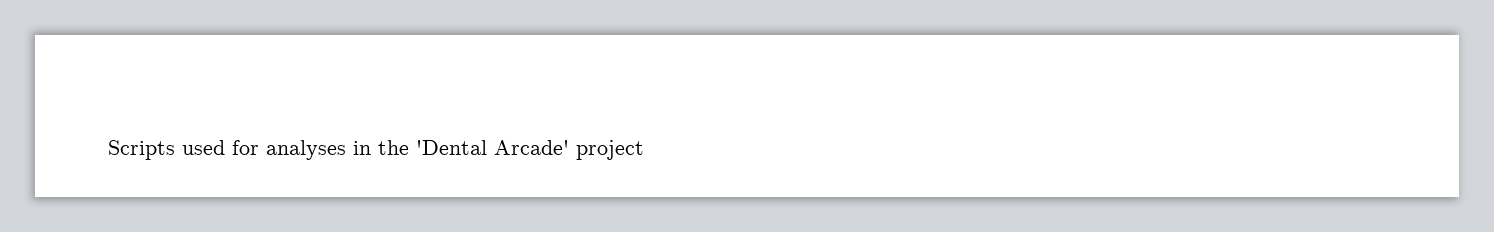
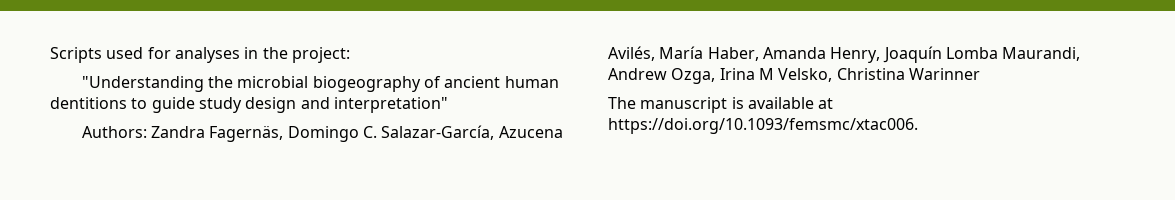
- Scripts used for analyses in the 'Dental Arcade' project
+ Scripts used for analyses in the project:
+ "Understanding the microbial biogeography of ancient human dentitions to guide study design and interpretation"
+ Authors: Zandra Fagernäs, Domingo C. Salazar-García, Azucena Avilés, María Haber, Amanda Henry, Joaquín Lomba Maurandi, Andrew Ozga, Irina M Velsko, Christina Warinner
+ The manuscript is available at https://doi.org/10.1093/femsmc/xtac006.

